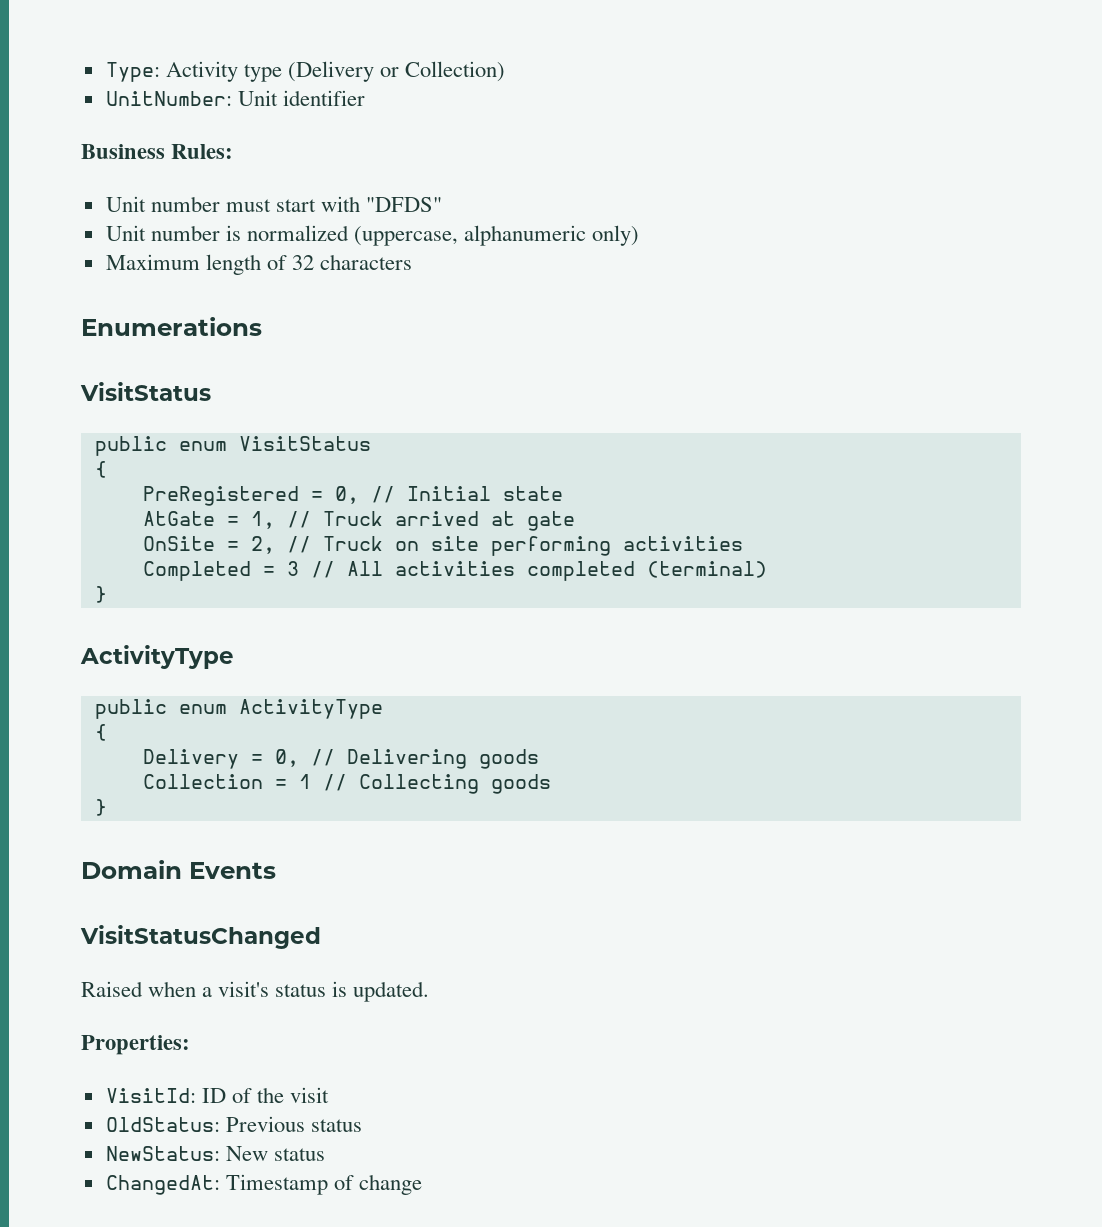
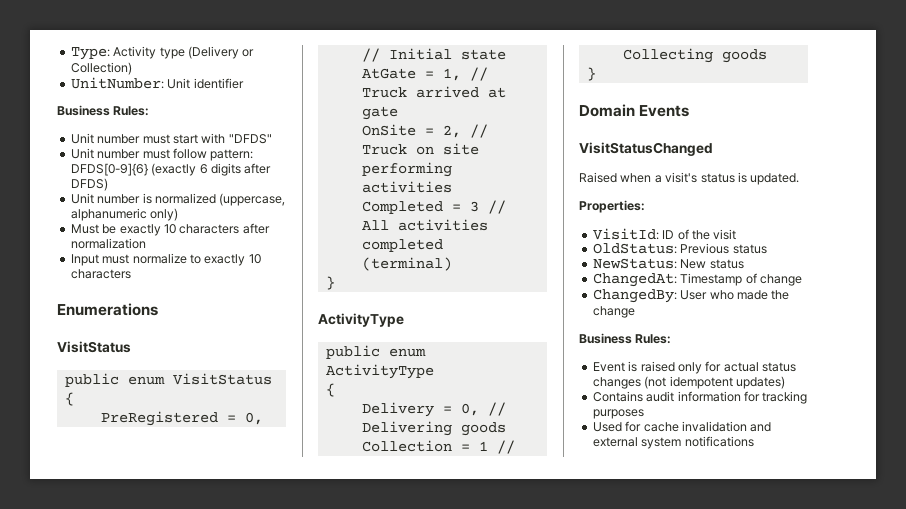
+ Unit number must follow pattern: DFDS[0-9]{6} (exactly 6 digits after DFDS)
- Maximum length of 32 characters
+ Must be exactly 10 characters after normalization
+ Input must normalize to exactly 10 characters
+ ChangedBy: User who made the change
+ Business Rules:
+ Event is raised only for actual status changes (not idempotent updates)
+ Contains audit information for tracking purposes
+ Used for cache invalidation and external system notifications

